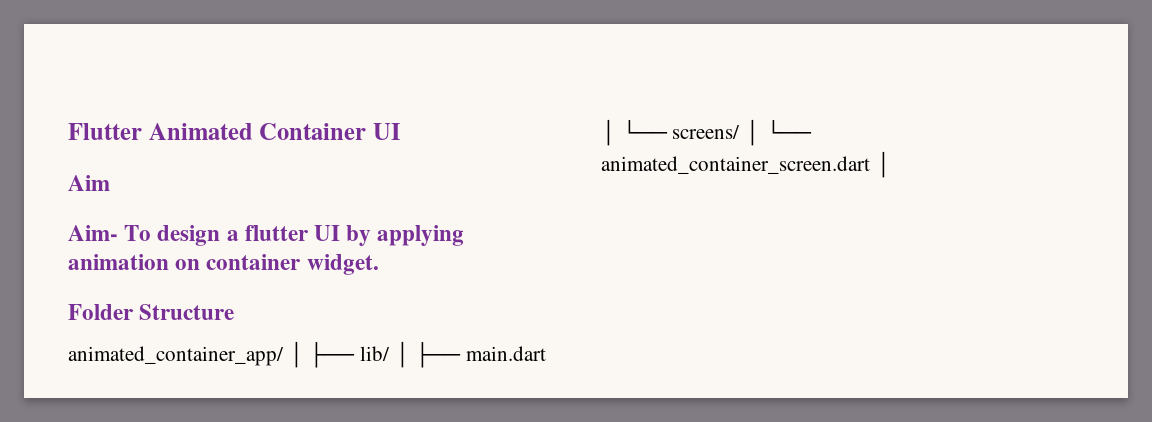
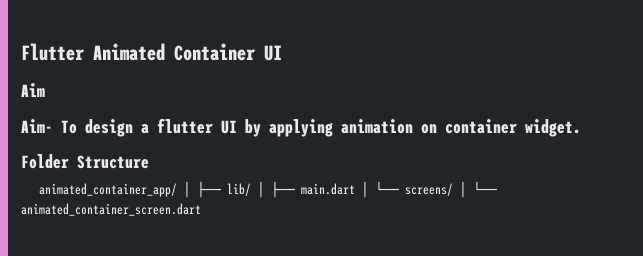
- animated_container_app/ │ ├── lib/ │ ├── main.dart │ └── screens/ │ └── animated_container_screen.dart │
+ animated_container_app/ │ ├── lib/ │ ├── main.dart │ └── screens/ │ └── animated_container_screen.dart

